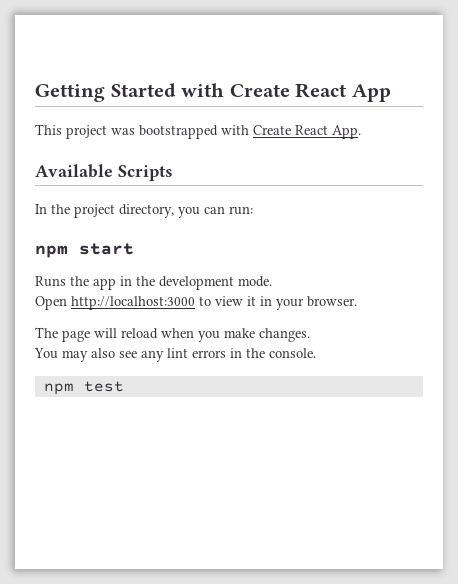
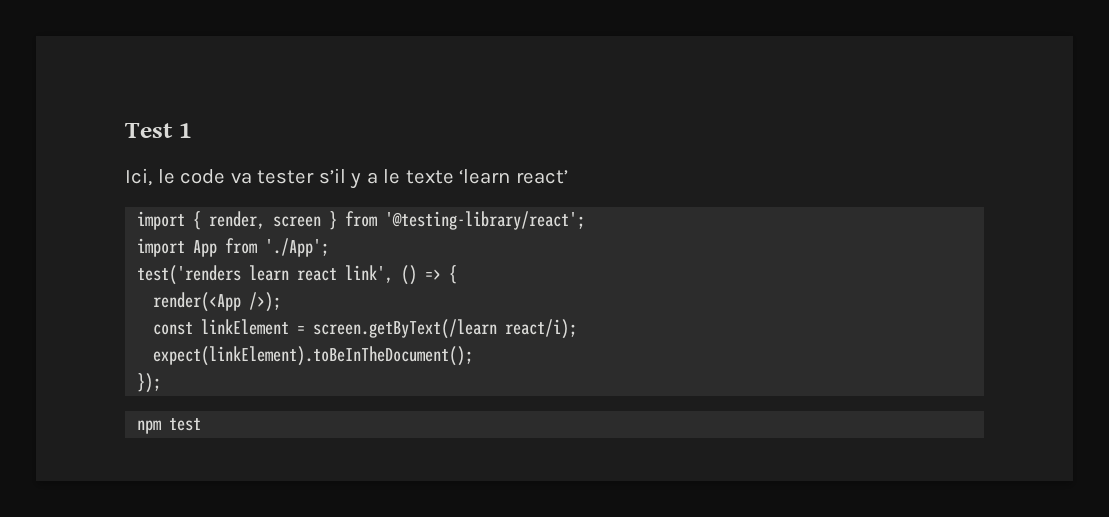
- Getting Started with Create React App
- This project was bootstrapped with Create React App.
- Available Scripts
- In the project directory, you can run:
- npm start
- Runs the app in the development mode.
- Open http://localhost:3000 to view it in your browser.
- The page will reload when you make changes.
- You may also see any lint errors in the console.
+ Test 1
+ Ici, le code va tester s’il y a le texte ‘learn react’
+ import { render, screen } from '@testing-library/react';
+ import App from './App';
+ test('renders learn react link', () => {
+ render(<App />);
+ const linkElement = screen.getByText(/learn react/i);
+ expect(linkElement).toBeInTheDocument();
+ });

